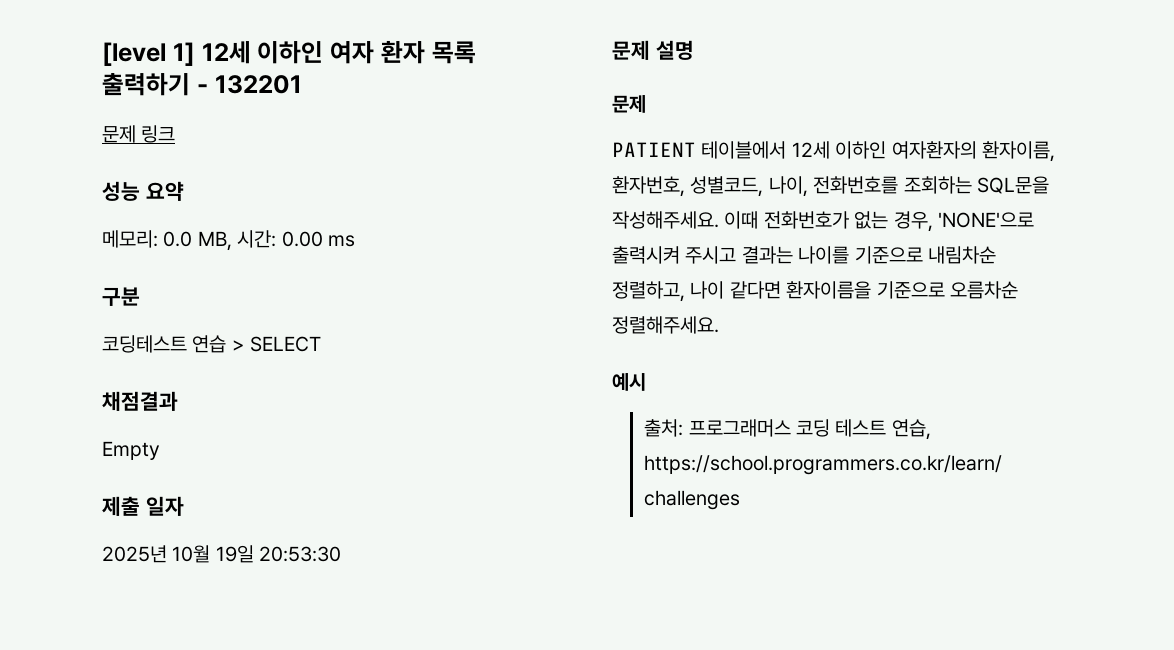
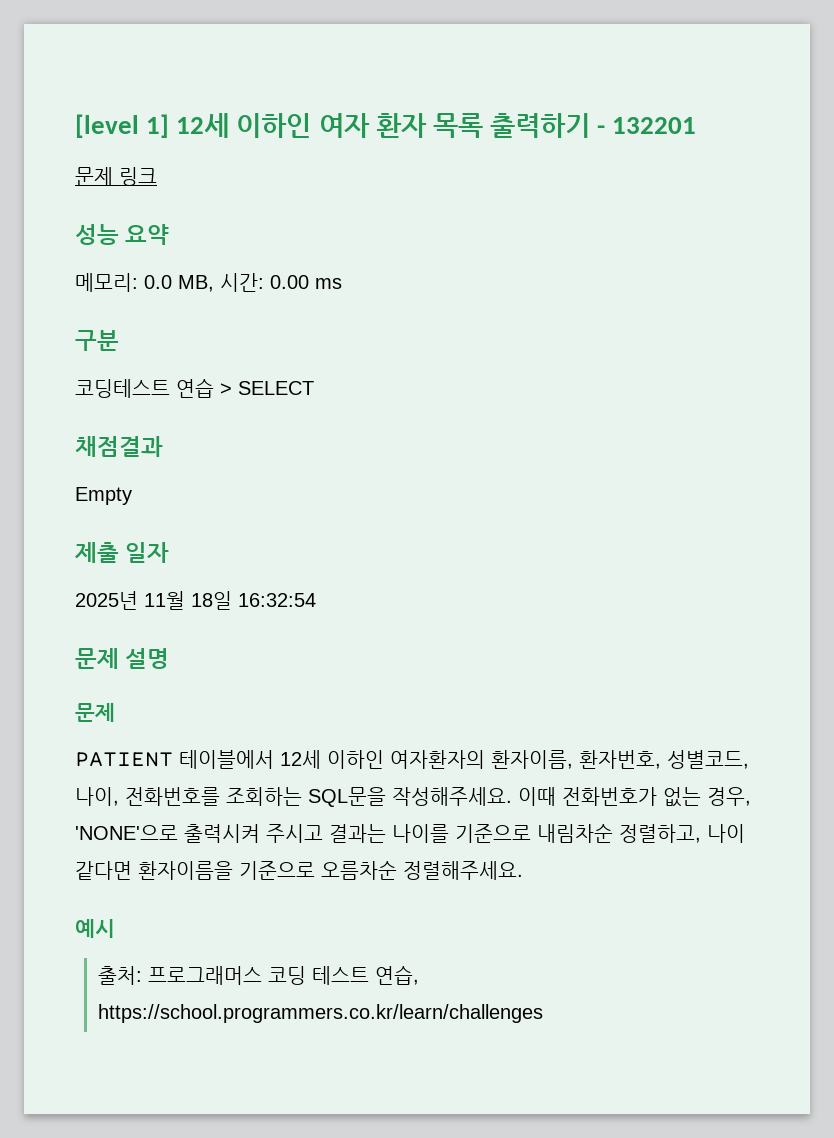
- 2025년 10월 19일 20:53:30
+ 2025년 11월 18일 16:32:54

